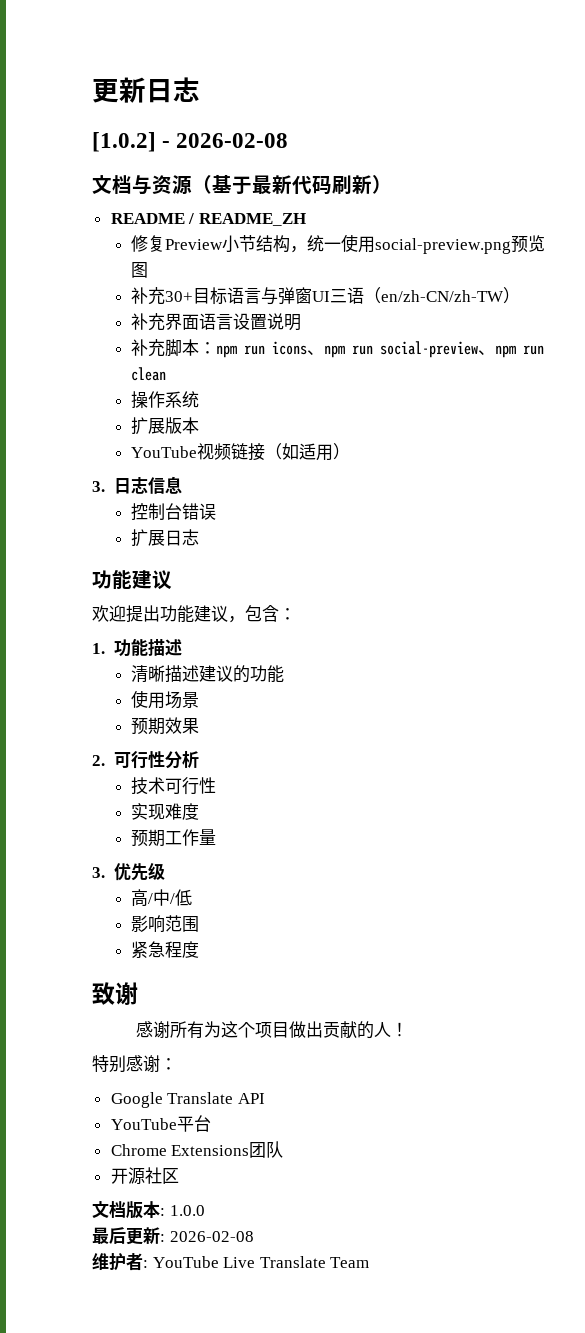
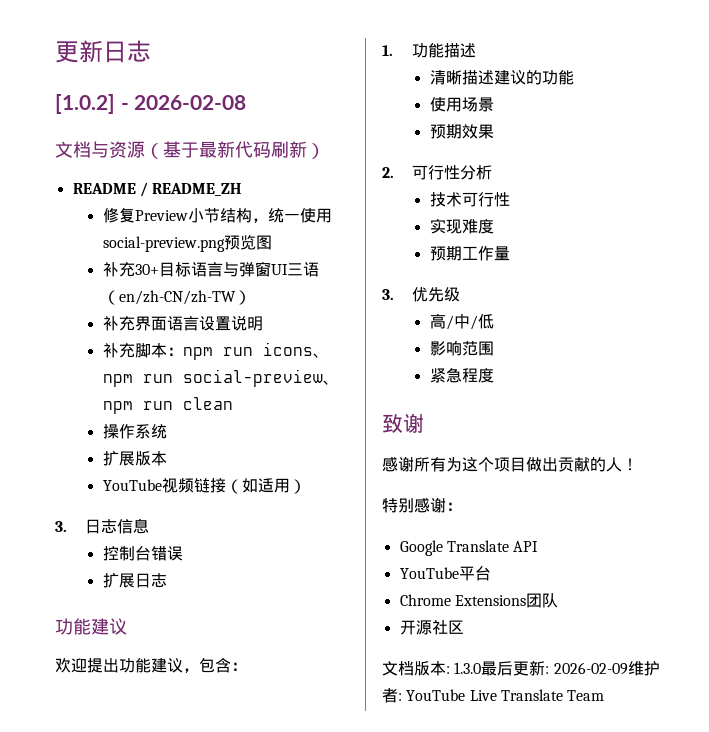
- 文档版本: 1.0.0
- 最后更新: 2026-02-08
- 维护者: YouTube Live Translate Team
+ 文档版本: 1.3.0最后更新: 2026-02-09维护者: YouTube Live Translate Team

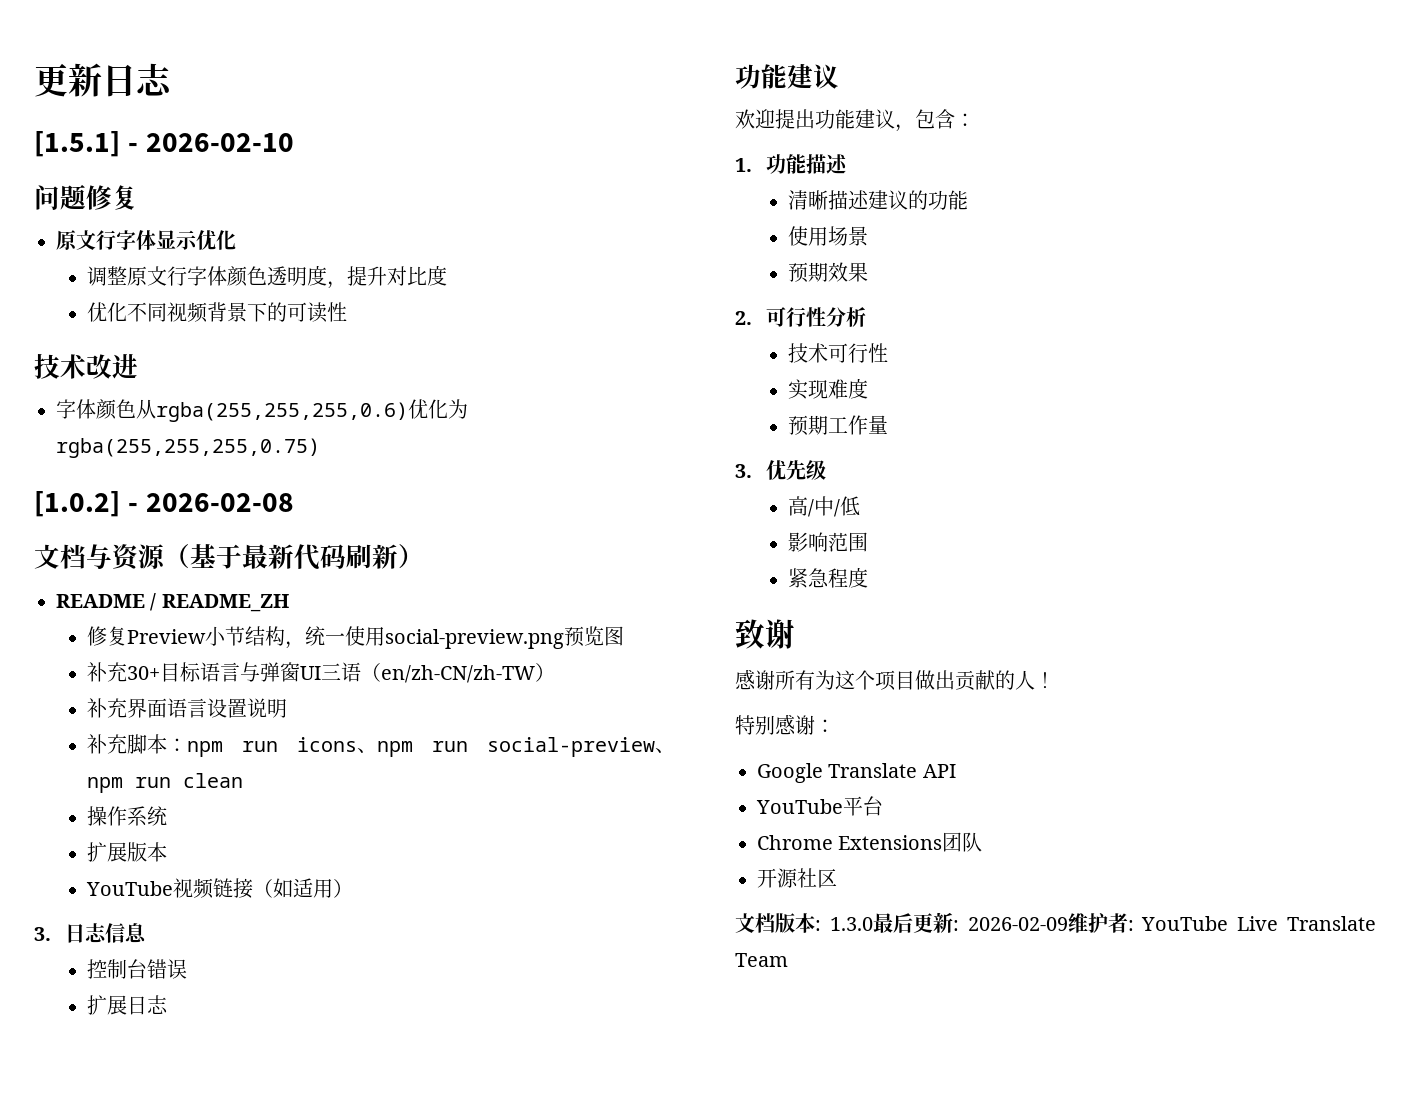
+ [1.5.1] - 2026-02-10
+ 问题修复
+ 原文行字体显示优化
+ 调整原文行字体颜色透明度，提升对比度
+ 优化不同视频背景下的可读性
+ 技术改进
+ 字体颜色从rgba(255,255,255,0.6)优化为rgba(255,255,255,0.75)

